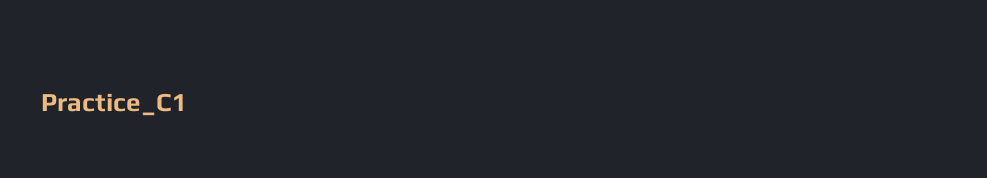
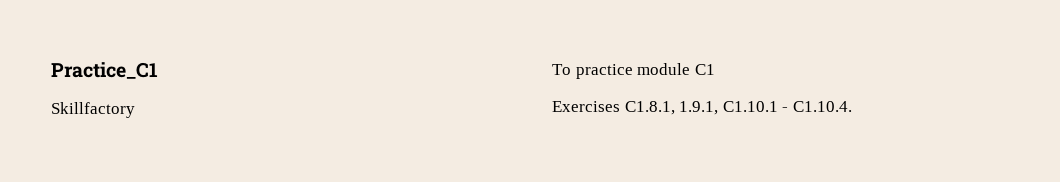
+ Skillfactory
+ To practice module C1
+ Exercises С1.8.1, 1.9.1, С1.10.1 - С1.10.4.

